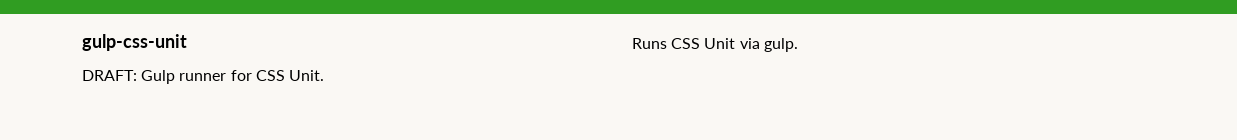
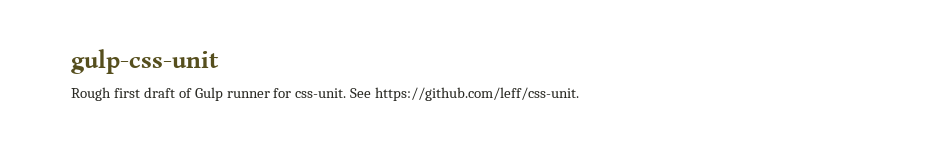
- DRAFT: Gulp runner for CSS Unit.
- Runs CSS Unit via gulp.
+ Rough first draft of Gulp runner for css-unit. See https://github.com/leff/css-unit.

